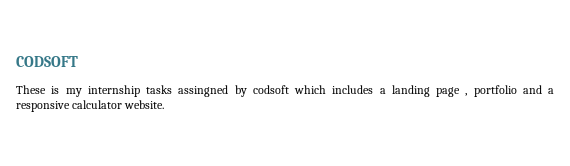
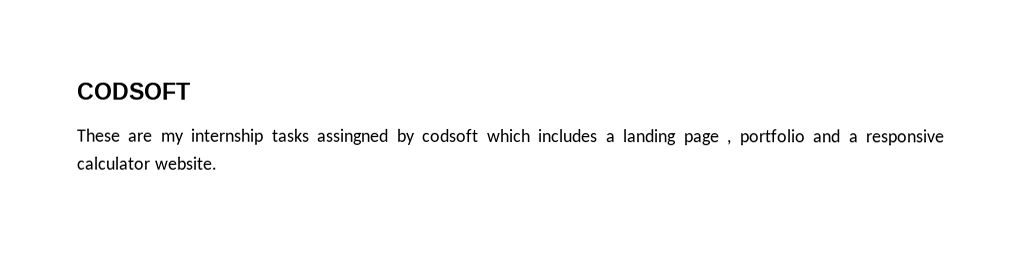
- These is my internship tasks assingned by codsoft which includes a landing page , portfolio and a responsive calculator website.
+ These are my internship tasks assingned by codsoft which includes a landing page , portfolio and a responsive calculator website.

